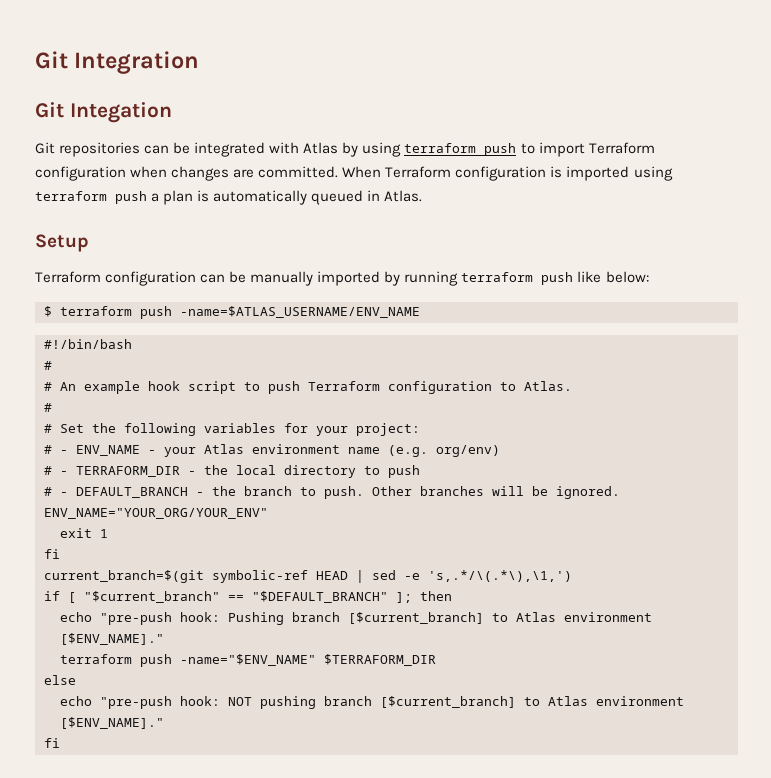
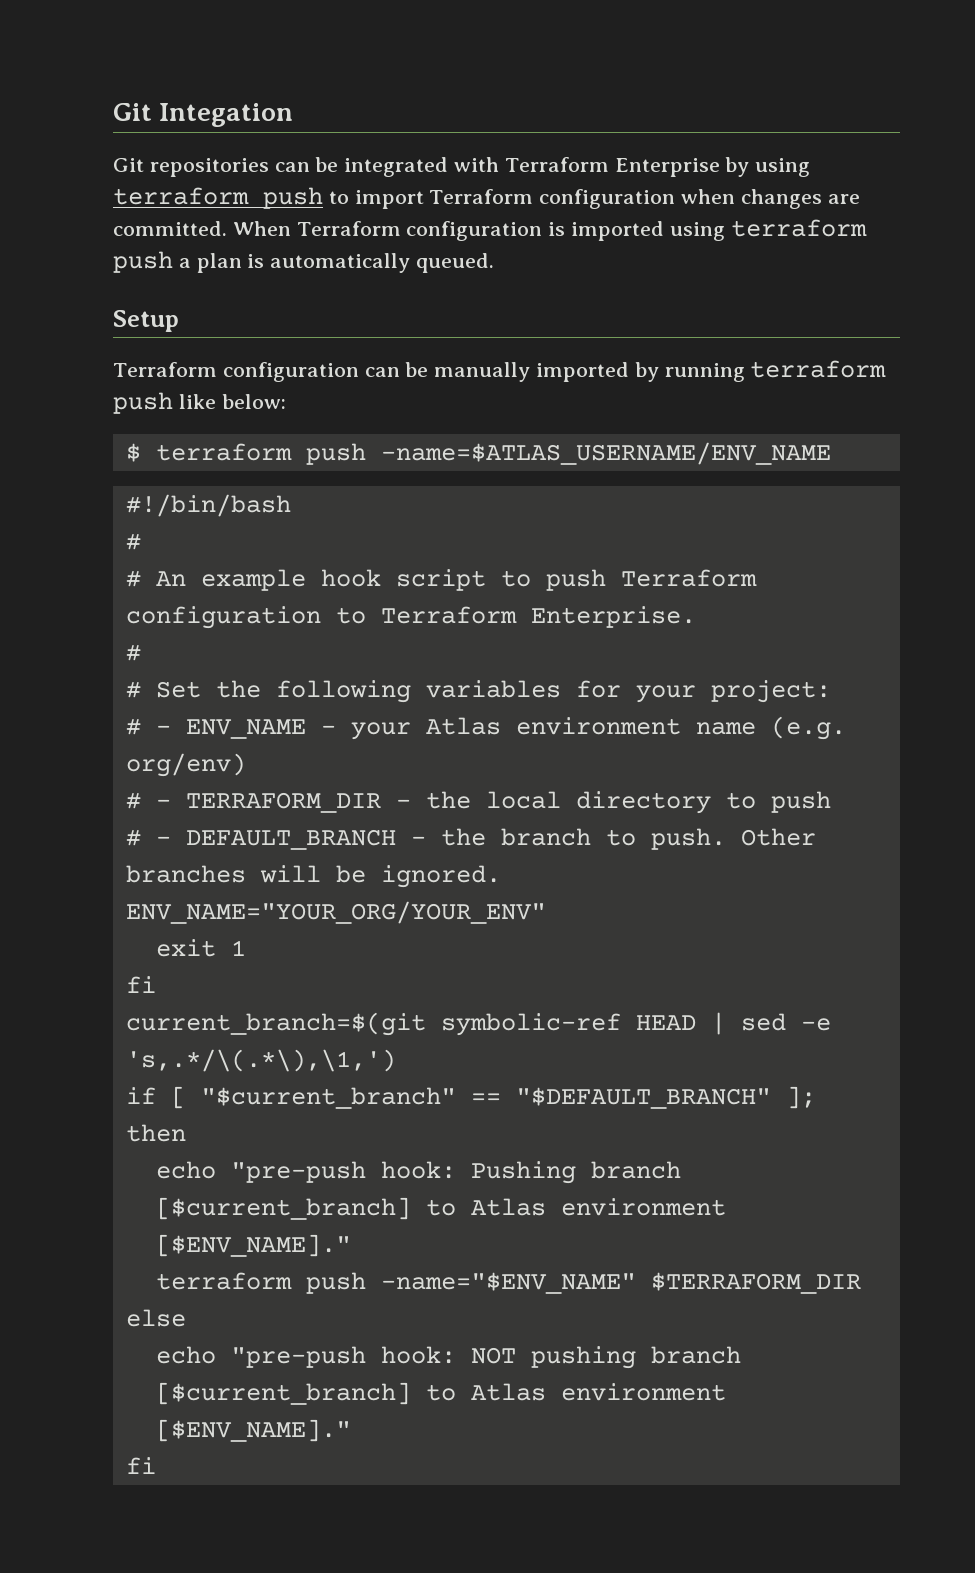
- Git Integration
- Git repositories can be integrated with Atlas by using terraform push to import Terraform configuration when changes are committed.
+ Git repositories can be integrated with Terraform Enterprise by using terraform push to import Terraform configuration when changes are committed.
- When Terraform configuration is imported using terraform push a plan is automatically queued in Atlas.
+ When Terraform configuration is imported using terraform push a plan is automatically queued.
- # An example hook script to push Terraform configuration to Atlas.
+ # An example hook script to push Terraform configuration to Terraform Enterprise.

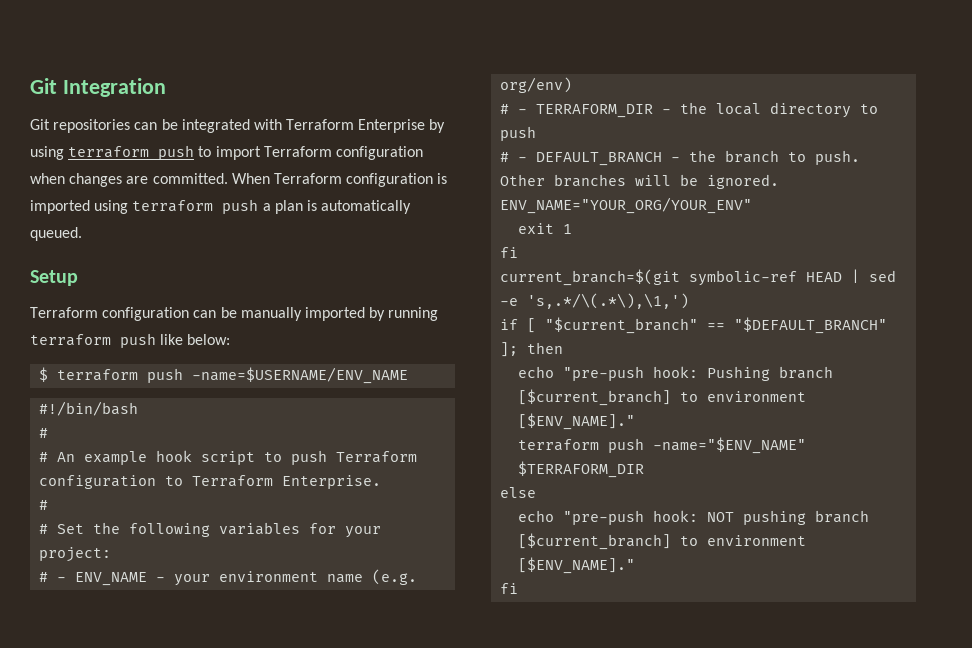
- Git Integation
+ Git Integration
- $ terraform push -name=$ATLAS_USERNAME/ENV_NAME
+ $ terraform push -name=$USERNAME/ENV_NAME
- # - ENV_NAME - your Atlas environment name (e.g. org/env)
+ # - ENV_NAME - your environment name (e.g. org/env)
- echo "pre-push hook: Pushing branch [$current_branch] to Atlas environment [$ENV_NAME]."
+ echo "pre-push hook: Pushing branch [$current_branch] to environment [$ENV_NAME]."
- echo "pre-push hook: NOT pushing branch [$current_branch] to Atlas environment [$ENV_NAME]."
+ echo "pre-push hook: NOT pushing branch [$current_branch] to environment [$ENV_NAME]."

